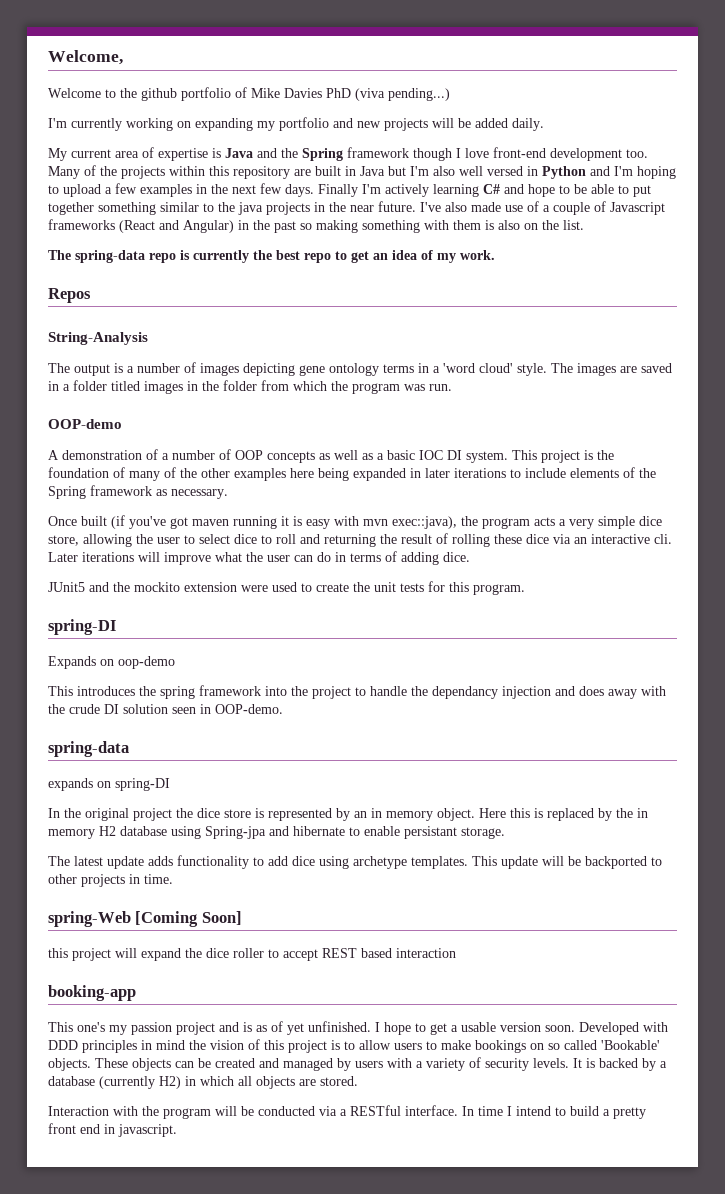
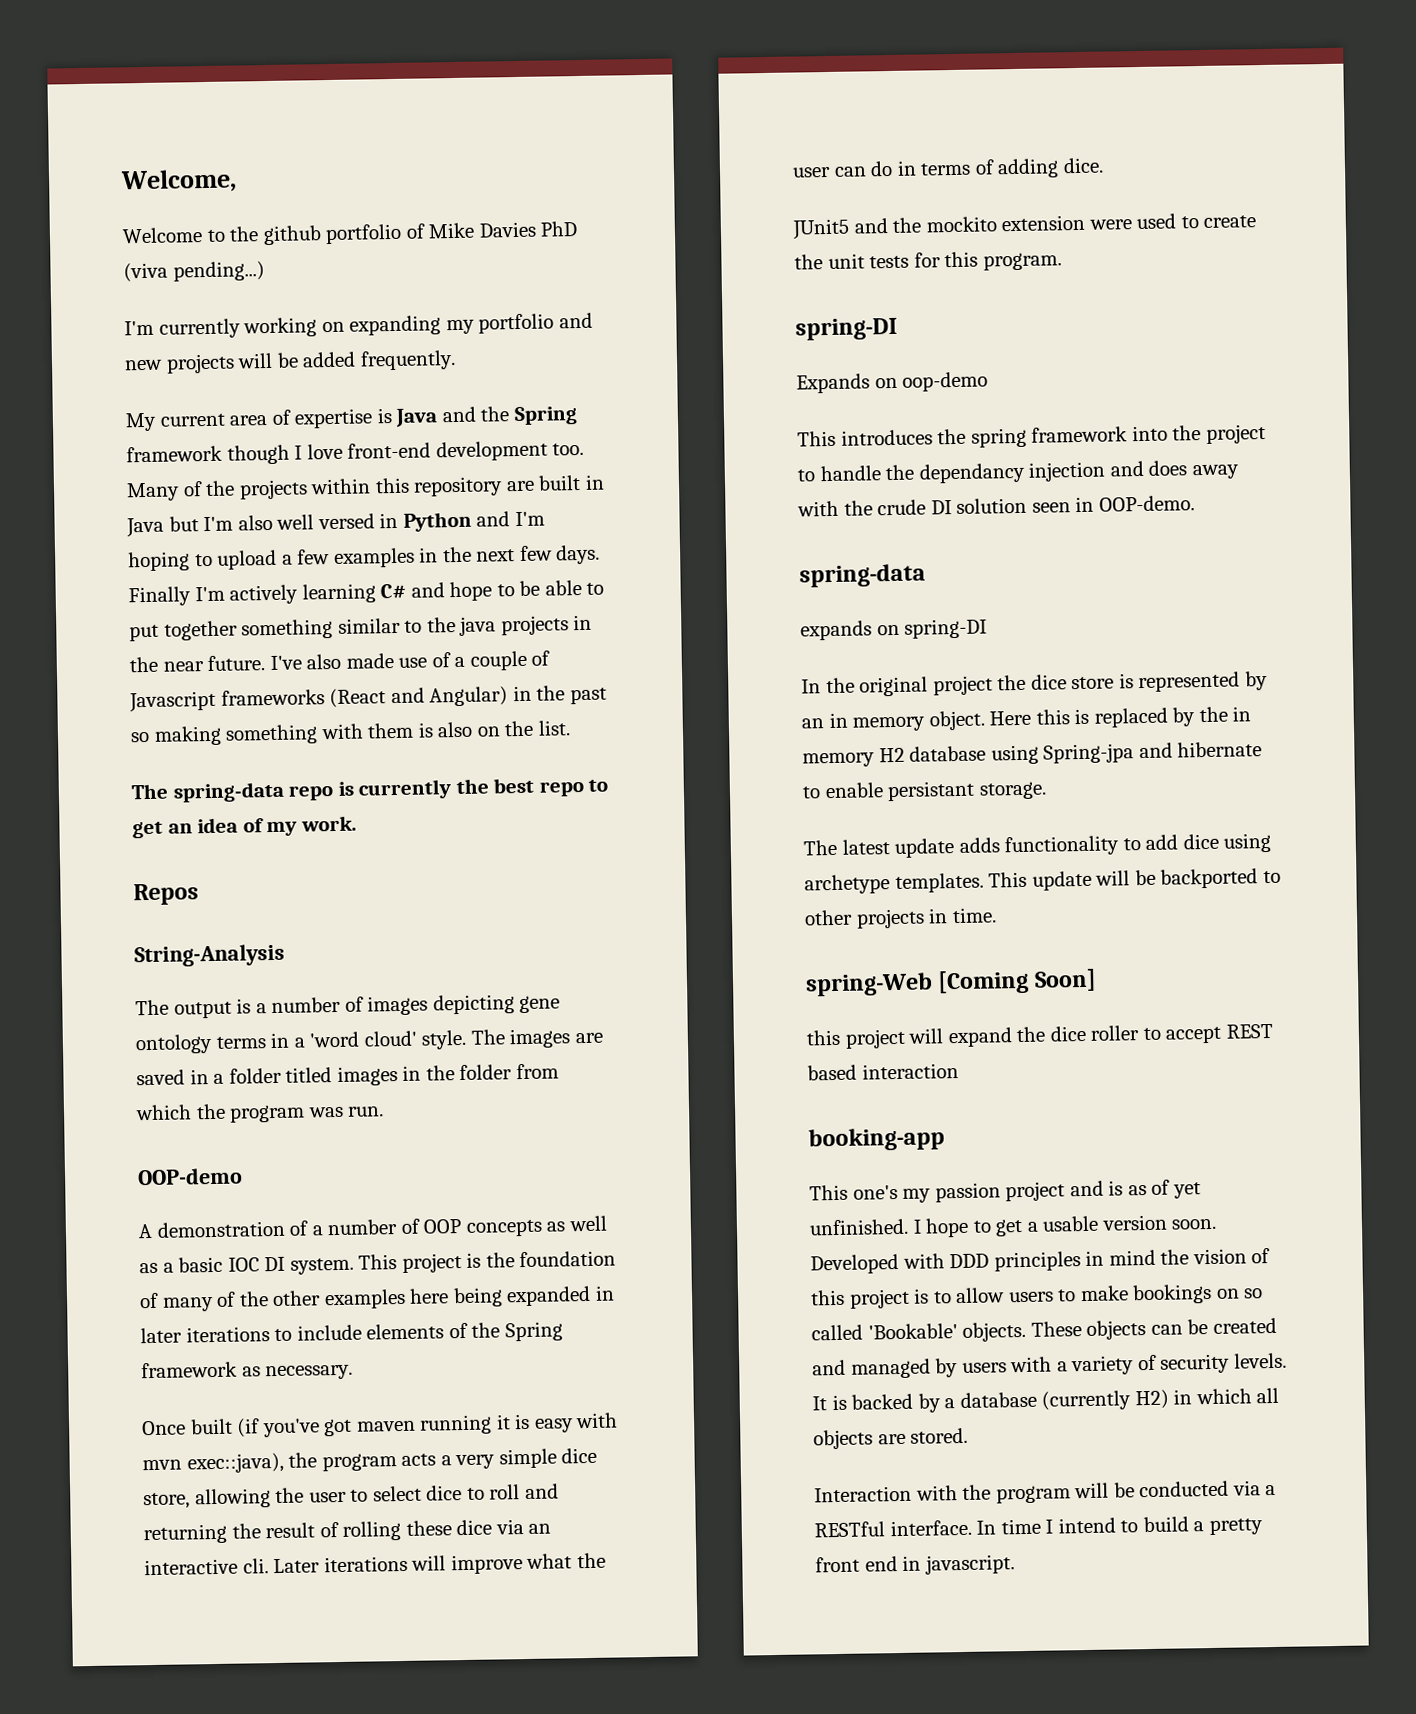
- I'm currently working on expanding my portfolio and new projects will be added daily.
+ I'm currently working on expanding my portfolio and new projects will be added frequently.

